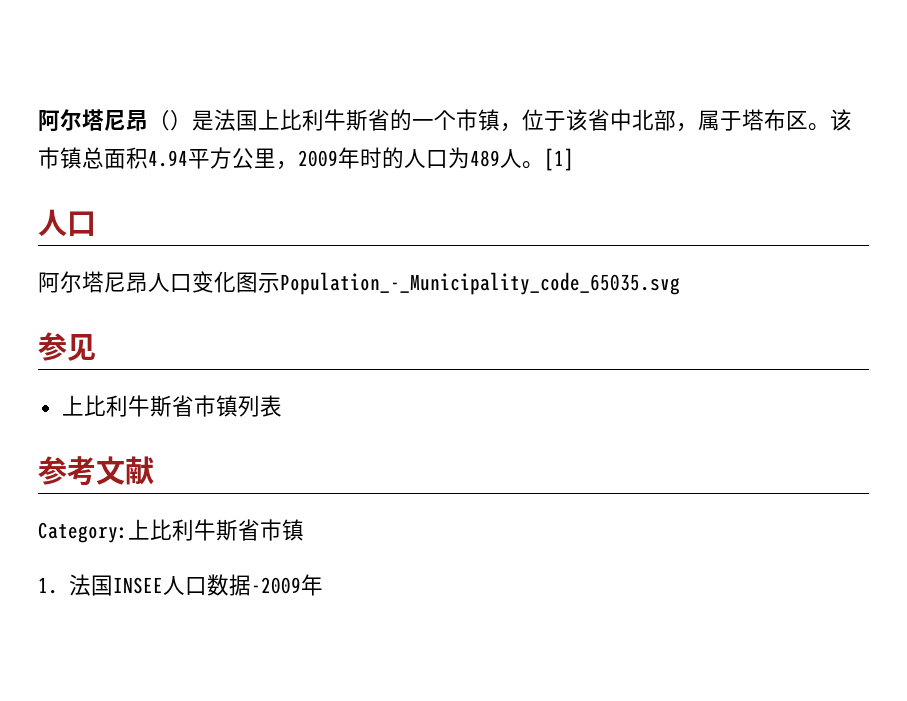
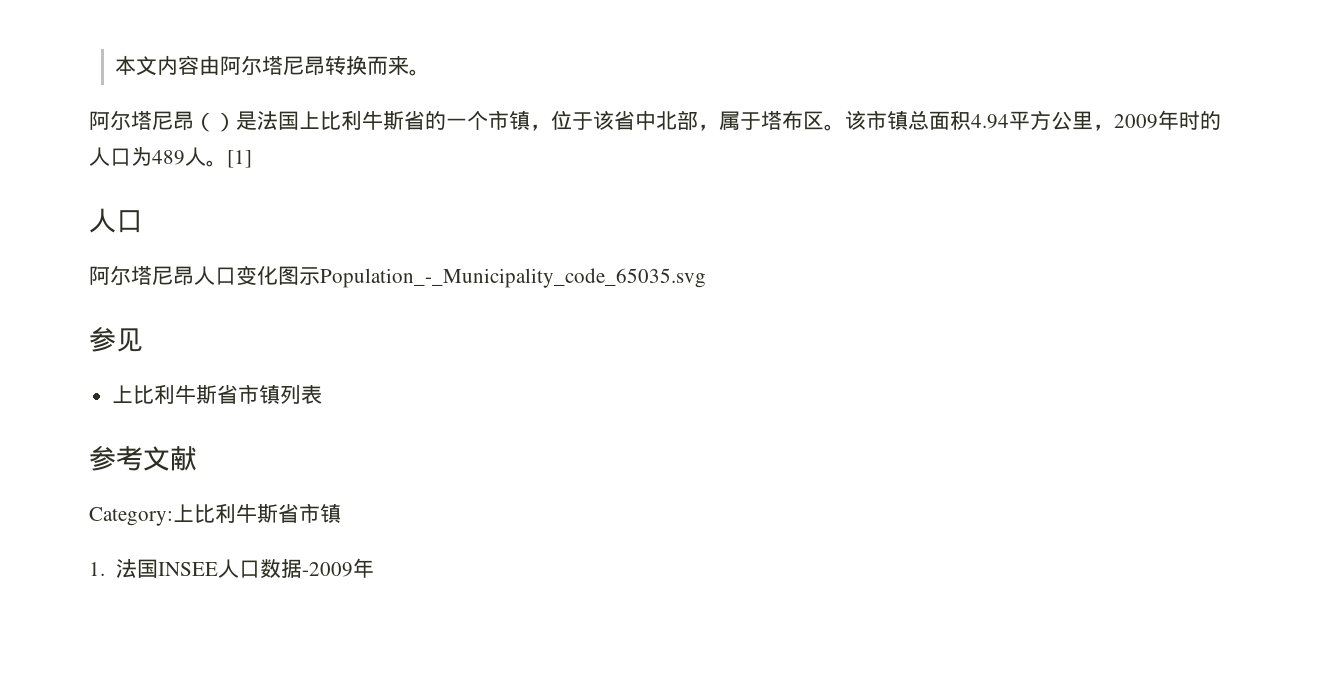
+ 本文内容由阿尔塔尼昂转换而来。

